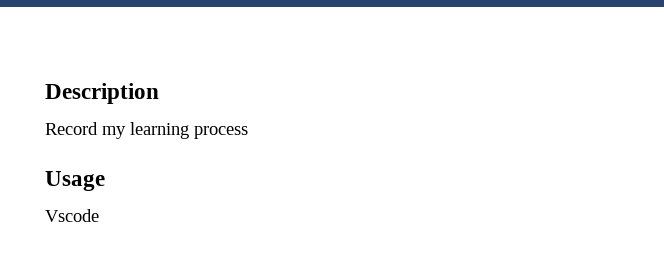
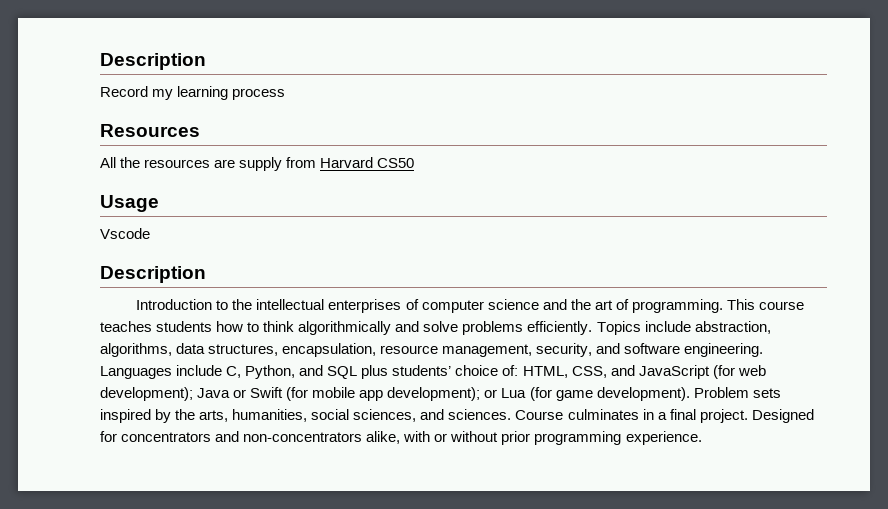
+ Resources
+ All the resources are supply from Harvard CS50
  Usage
  Vscode
+ Description
+ Introduction to the intellectual enterprises of computer science and the art of programming. This course teaches students how to think algorithmically and solve problems efficiently. Topics include abstraction, algorithms, data structures, encapsulation, resource management, security, and software engineering. Languages include C, Python, and SQL plus students’ choice of: HTML, CSS, and JavaScript (for web development); Java or Swift (for mobile app development); or Lua (for game development). Problem sets inspired by the arts, humanities, social sciences, and sciences. Course culminates in a final project. Designed for concentrators and non-concentrators alike, with or without prior programming experience.

